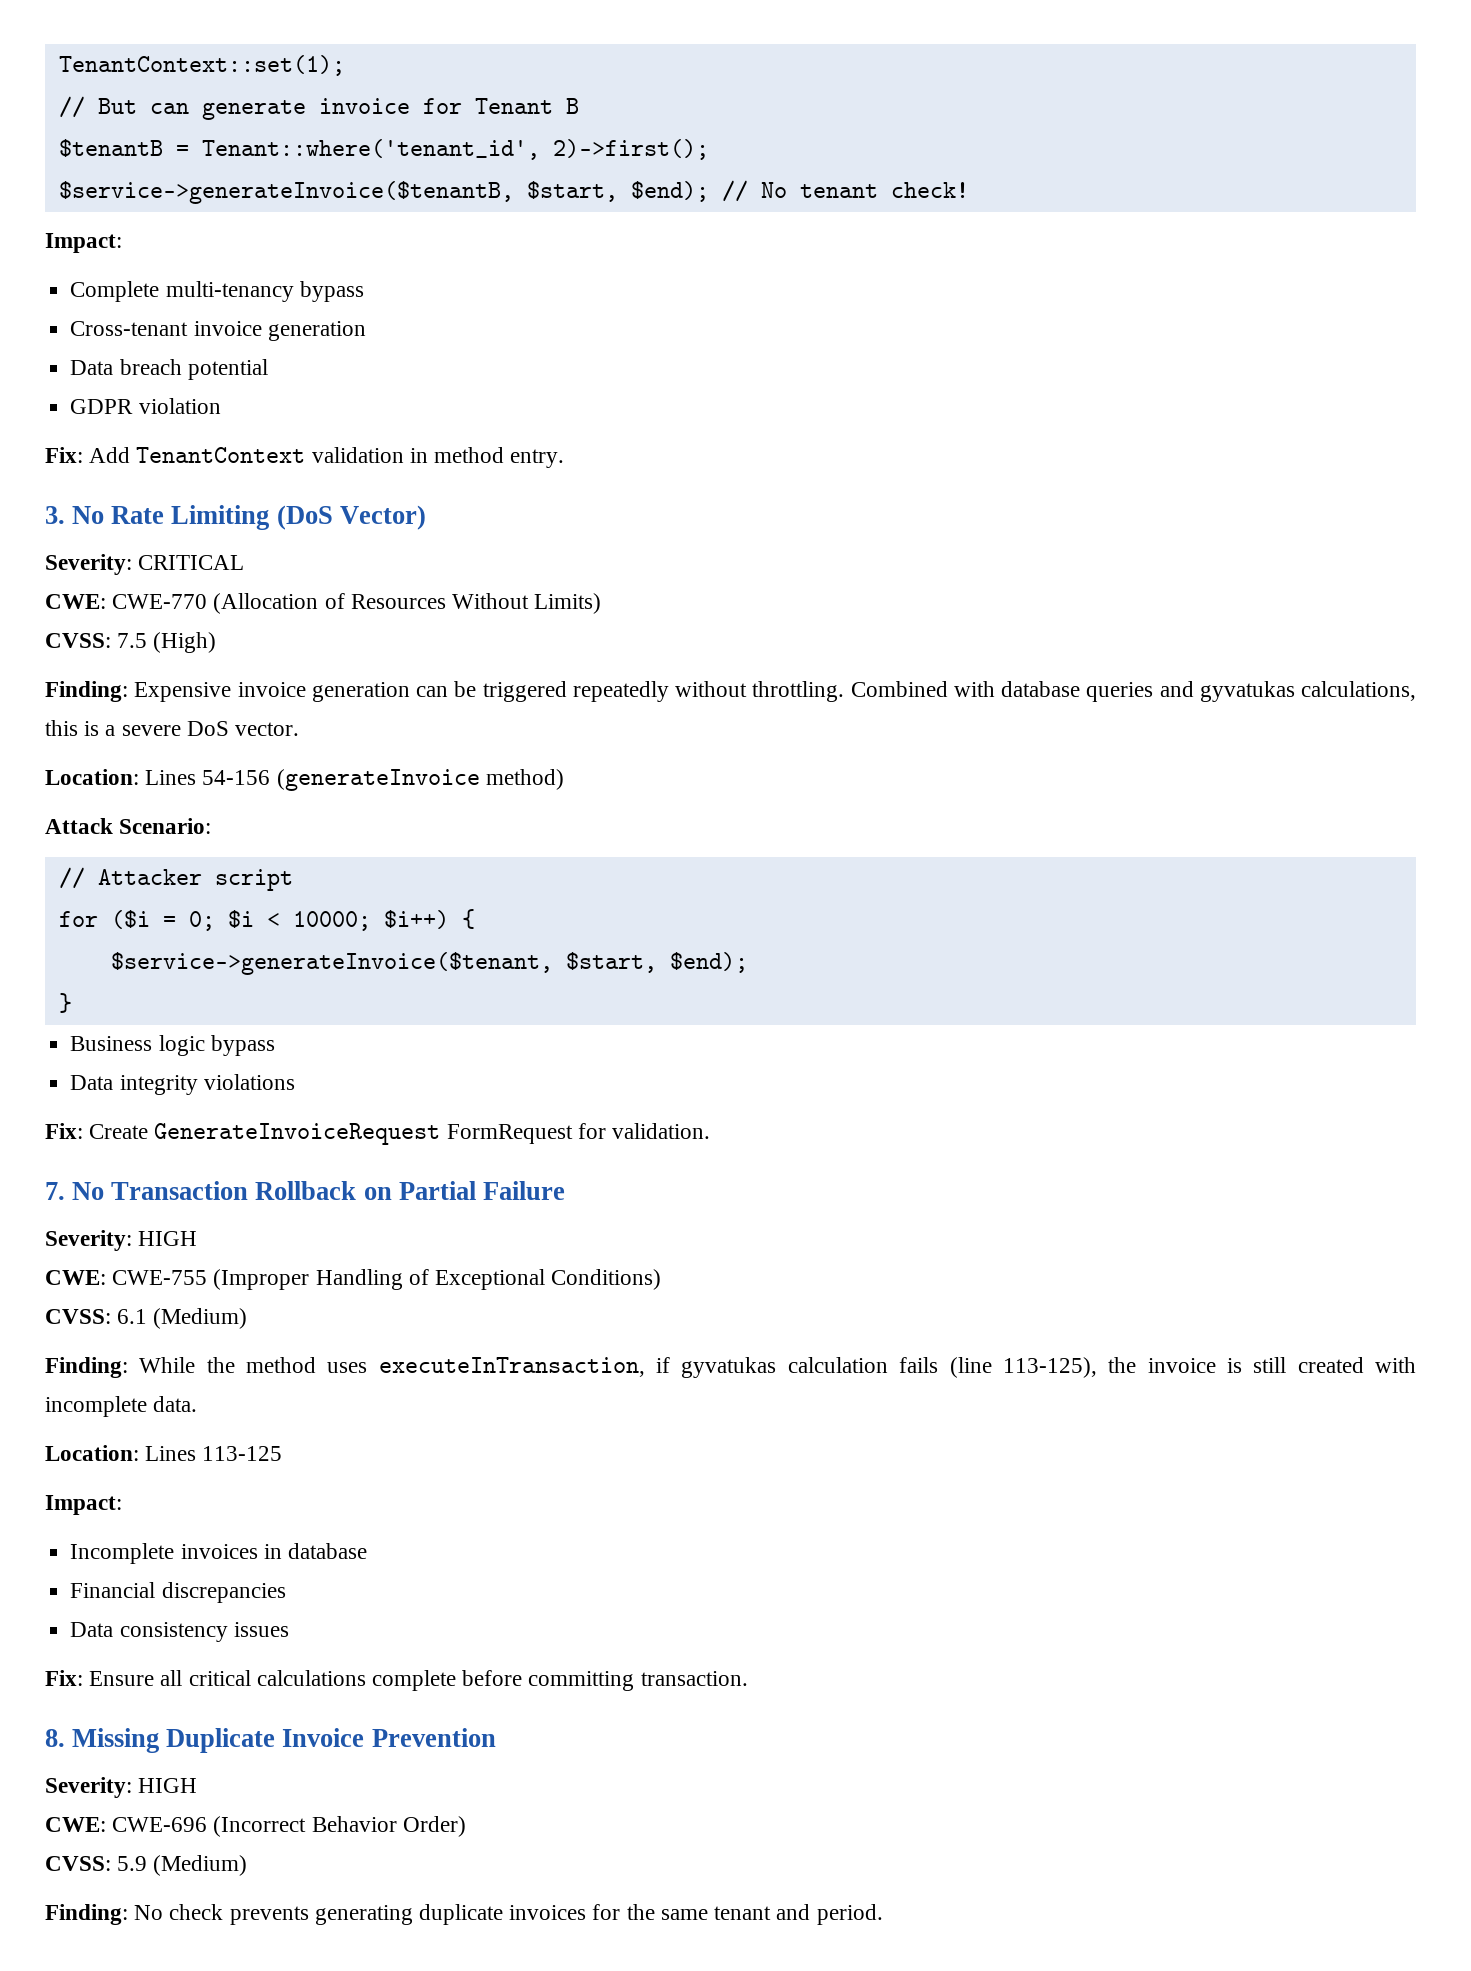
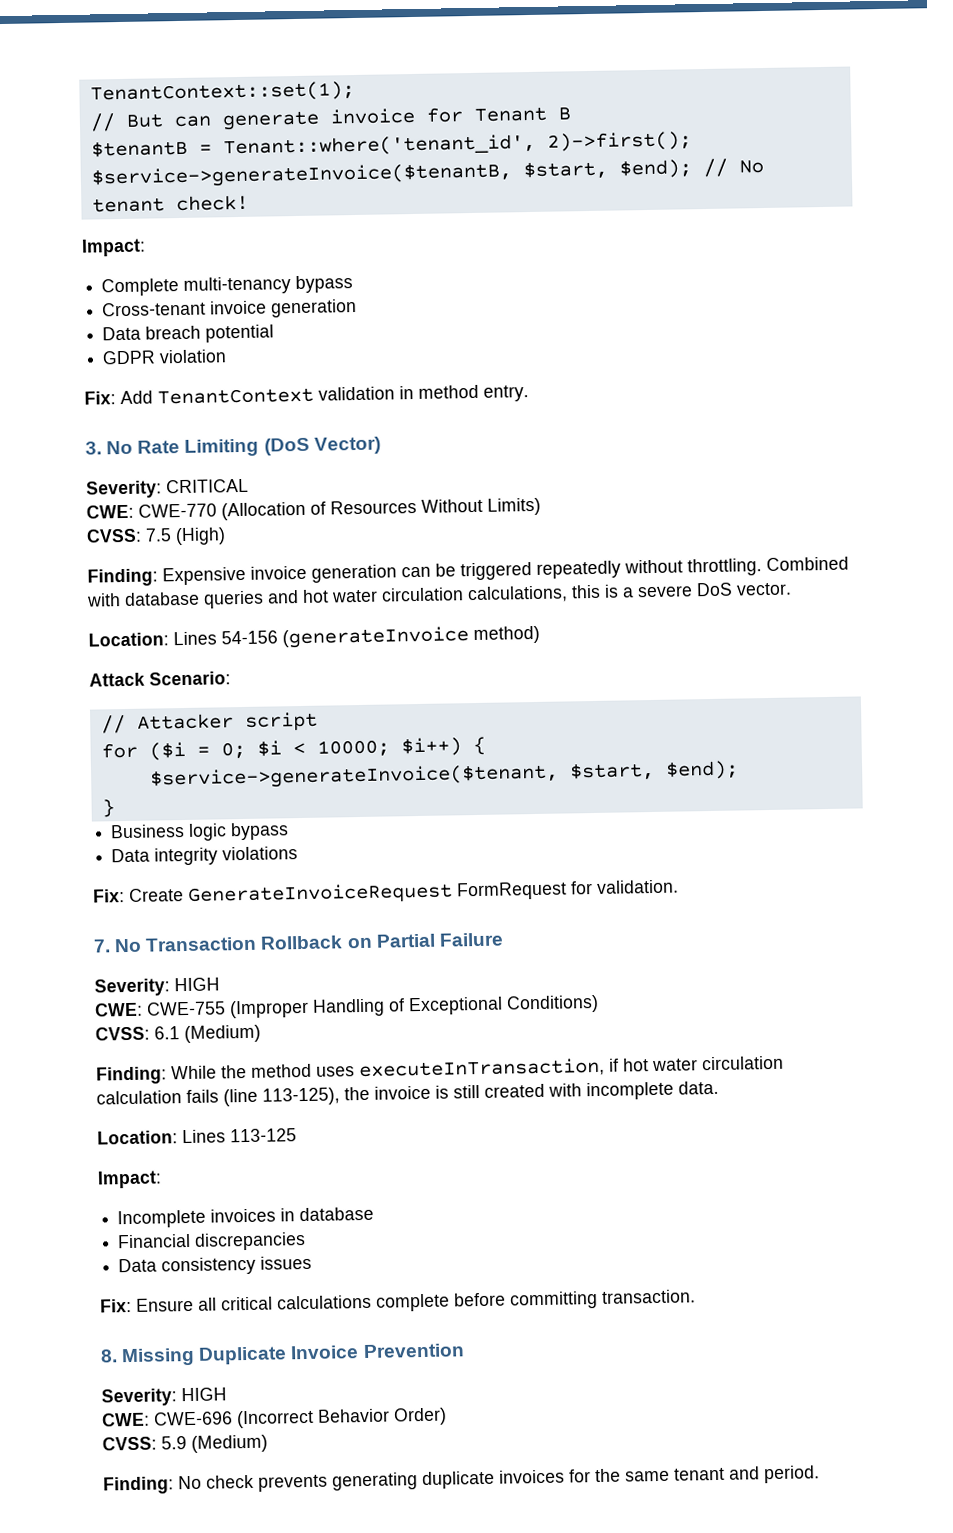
- Combined with database queries and gyvatukas calculations, this is a severe DoS vector.
+ Combined with database queries and hot water circulation calculations, this is a severe DoS vector.
- Finding: While the method uses executeInTransaction, if gyvatukas calculation fails (line 113-125), the invoice is still created with incomplete data.
+ Finding: While the method uses executeInTransaction, if hot water circulation calculation fails (line 113-125), the invoice is still created with incomplete data.

